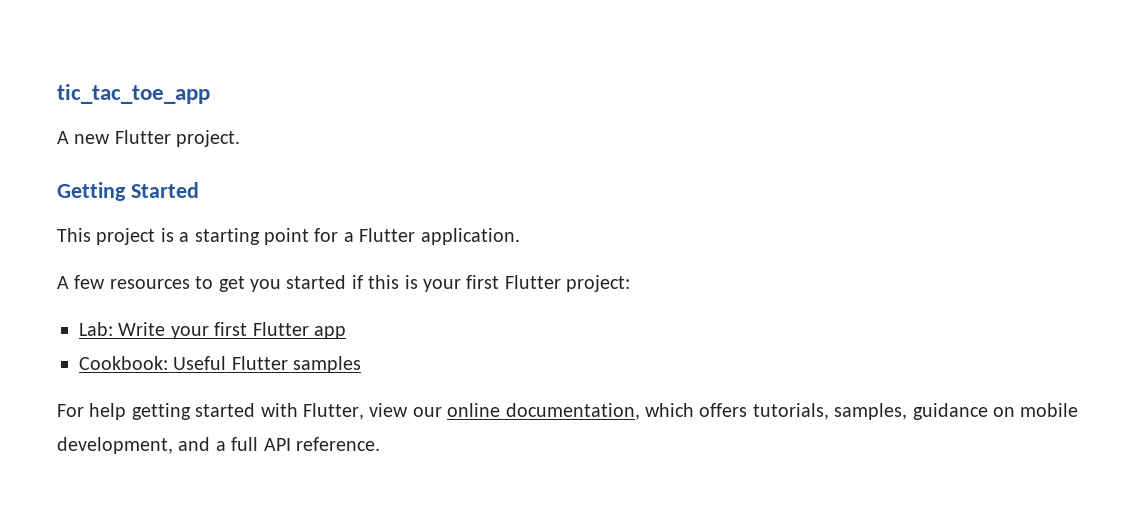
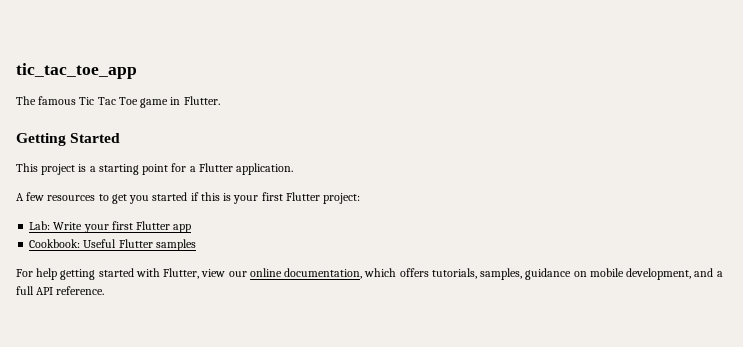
- A new Flutter project.
+ The famous Tic Tac Toe game in Flutter.

